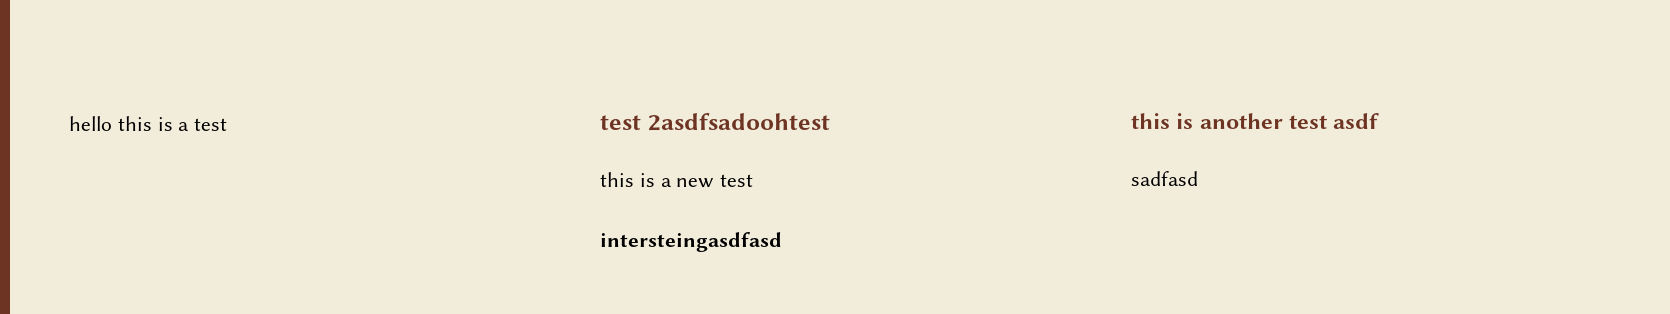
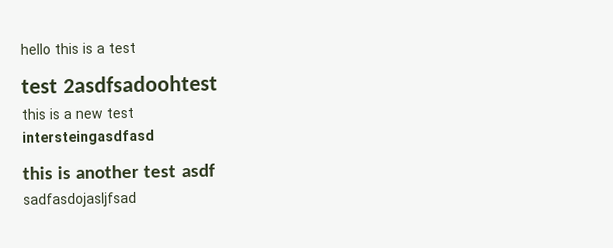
- sadfasd
+ sadfasdojasljfsad

